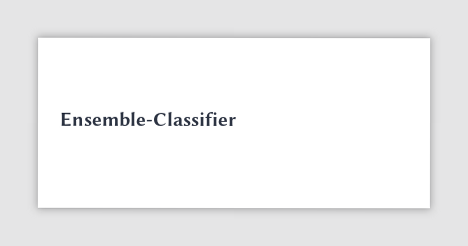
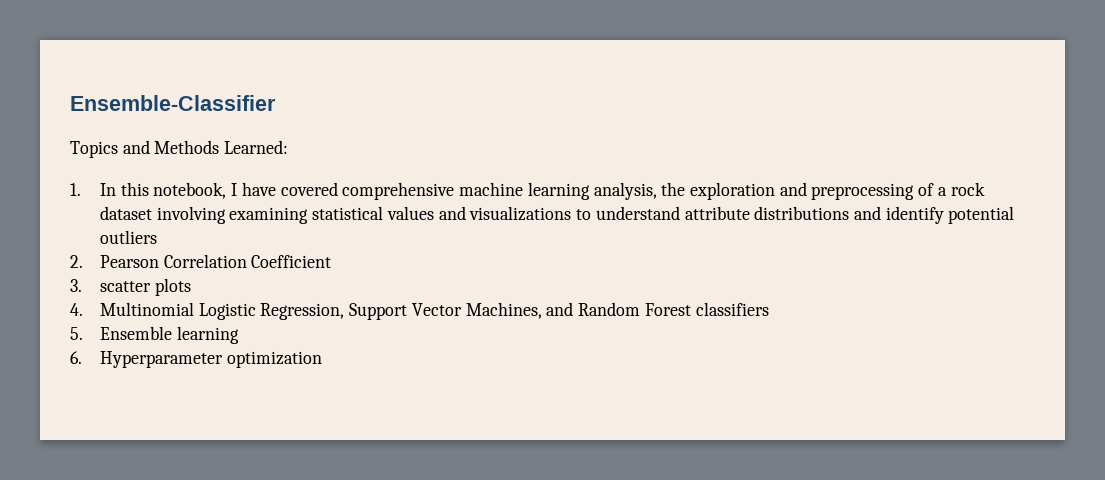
+ Topics and Methods Learned:
+ 1. In this notebook, I have covered comprehensive machine learning analysis, the exploration and preprocessing of a rock dataset involving examining statistical values and visualizations to understand attribute distributions and identify potential outliers
+ 2. Pearson Correlation Coefficient
+ 3. scatter plots
+ 4. Multinomial Logistic Regression, Support Vector Machines, and Random Forest classifiers
+ 5. Ensemble learning
+ 6. Hyperparameter optimization

